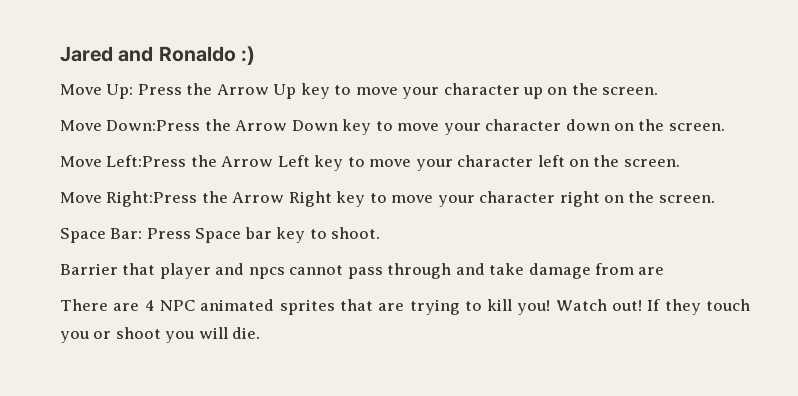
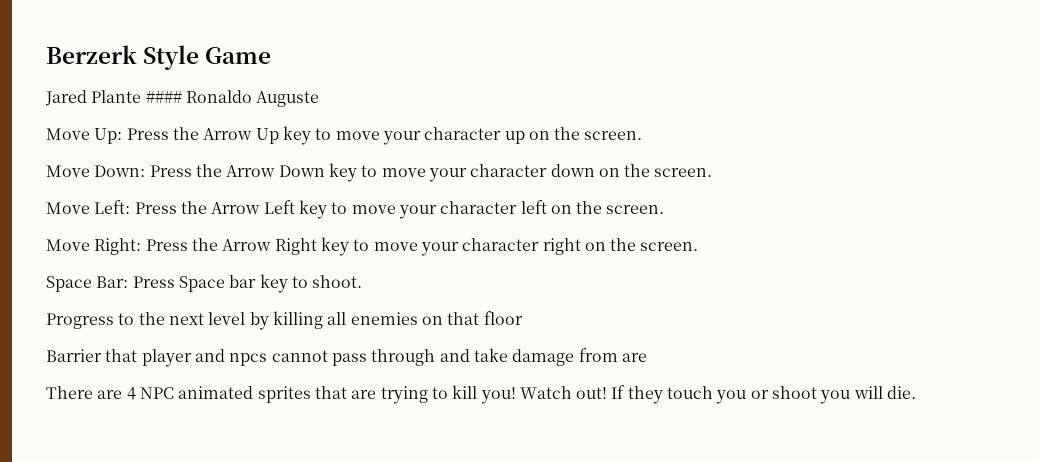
- Jared and Ronaldo :)
+ Berzerk Style Game
+ Jared Plante #### Ronaldo Auguste
- Move Down:Press the Arrow Down key to move your character down on the screen.
+ Move Down: Press the Arrow Down key to move your character down on the screen.
- Move Left:Press the Arrow Left key to move your character left on the screen.
+ Move Left: Press the Arrow Left key to move your character left on the screen.
- Move Right:Press the Arrow Right key to move your character right on the screen.
+ Move Right: Press the Arrow Right key to move your character right on the screen.
+ Progress to the next level by killing all enemies on that floor

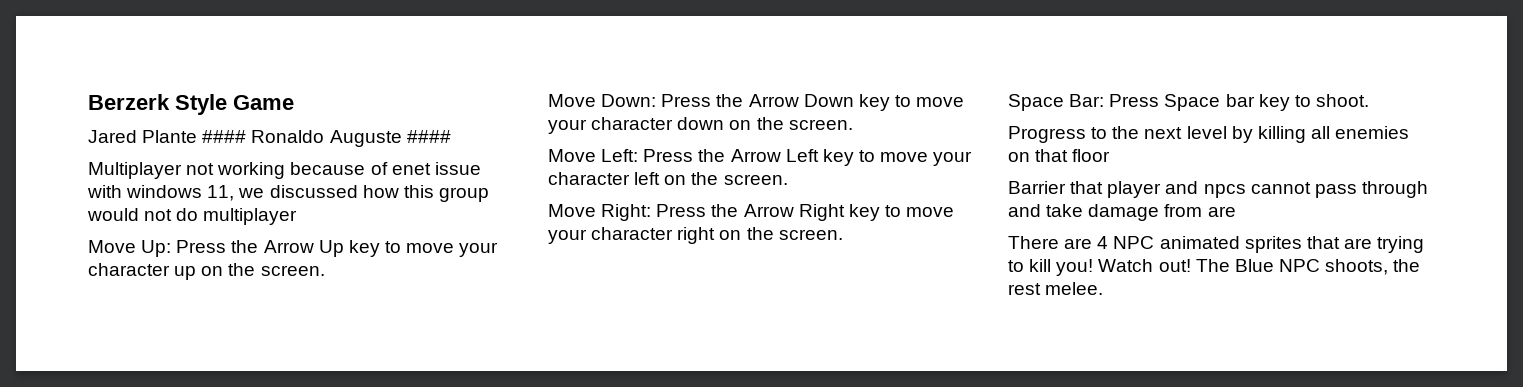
- Jared Plante #### Ronaldo Auguste
+ Jared Plante #### Ronaldo Auguste ####
+ Multiplayer not working because of enet issue with windows 11, we discussed how this group would not do multiplayer
- If they touch you or shoot you will die.
+ The Blue NPC shoots, the rest melee.

